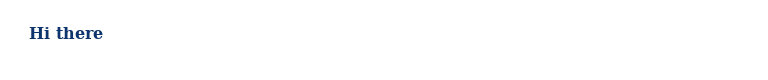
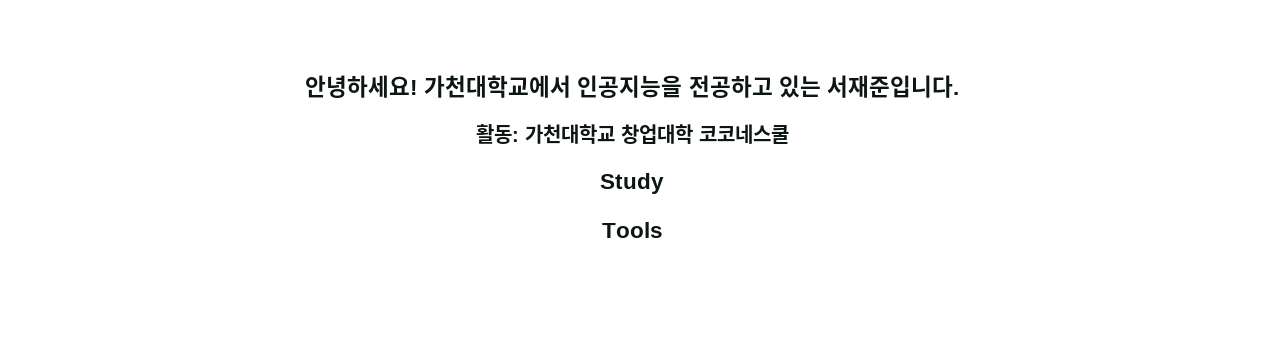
- Hi there
+ 안녕하세요! 가천대학교에서 인공지능을 전공하고 있는 서재준입니다.
+ 활동: 가천대학교 창업대학 코코네스쿨
+ Study
+ Tools

